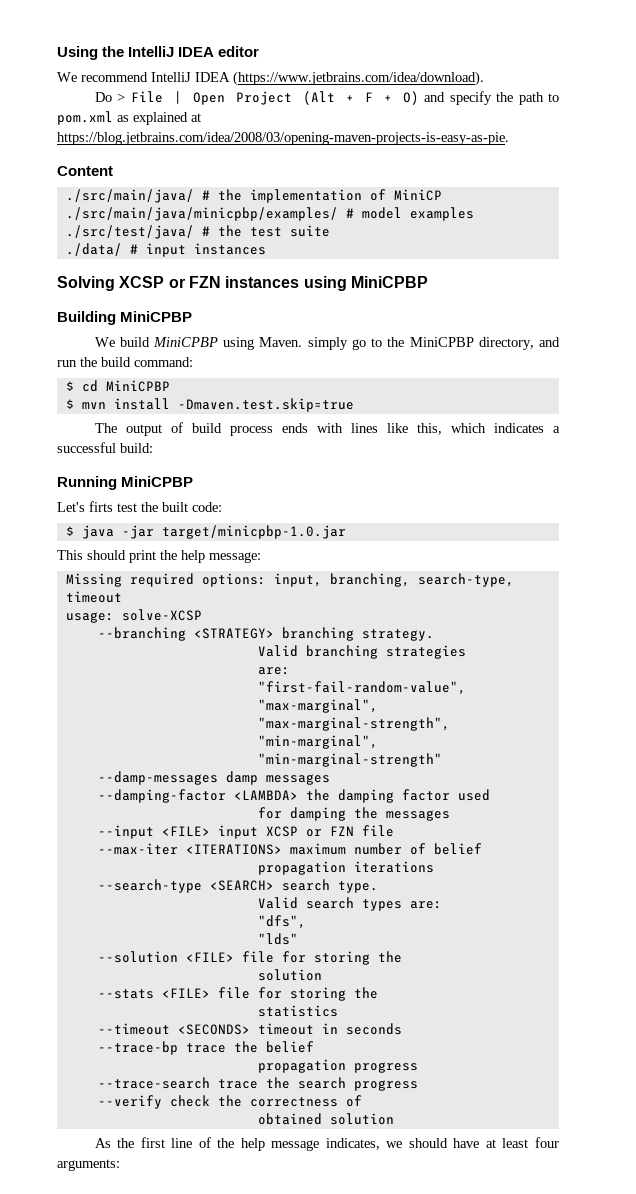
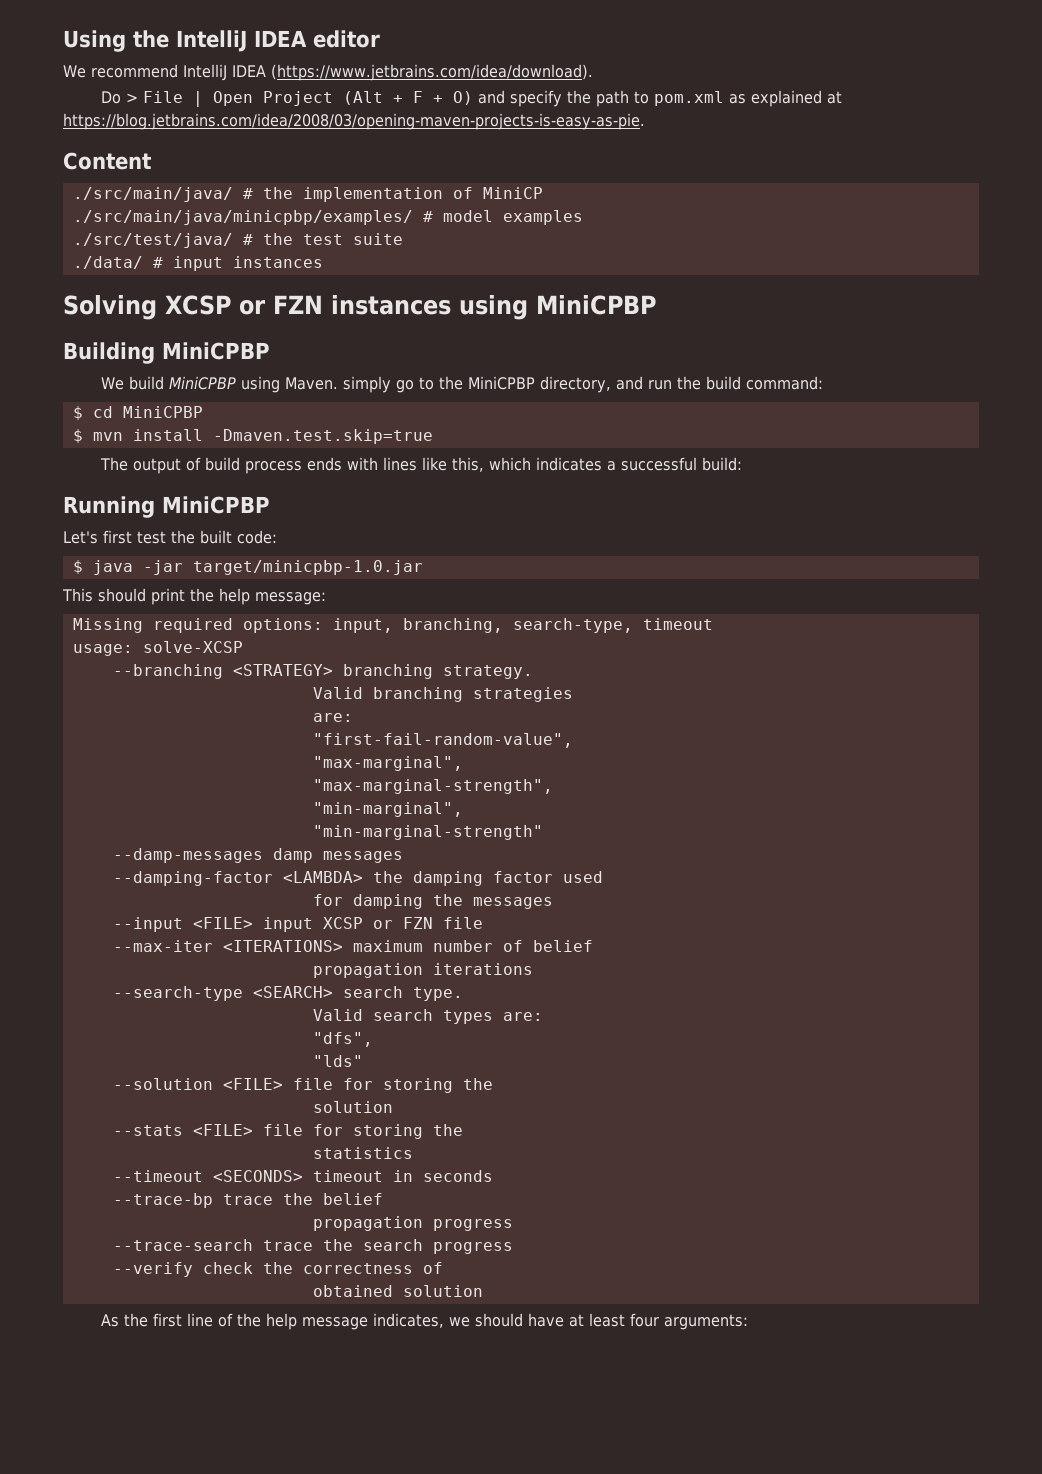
- Let's firts test the built code:
+ Let's first test the built code:

